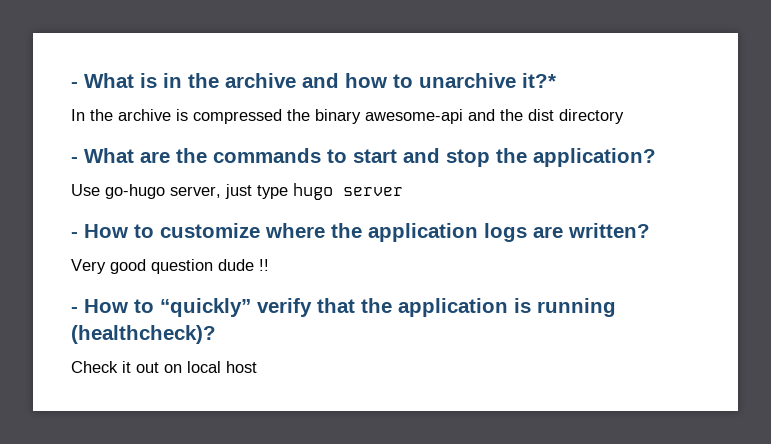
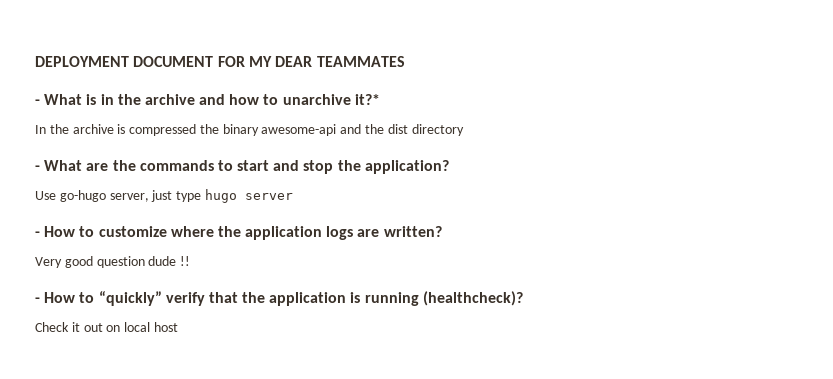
+ DEPLOYMENT DOCUMENT FOR MY DEAR TEAMMATES

